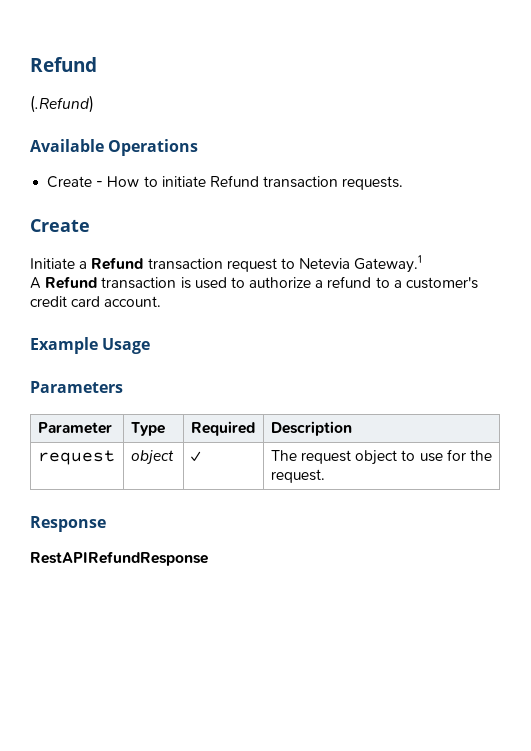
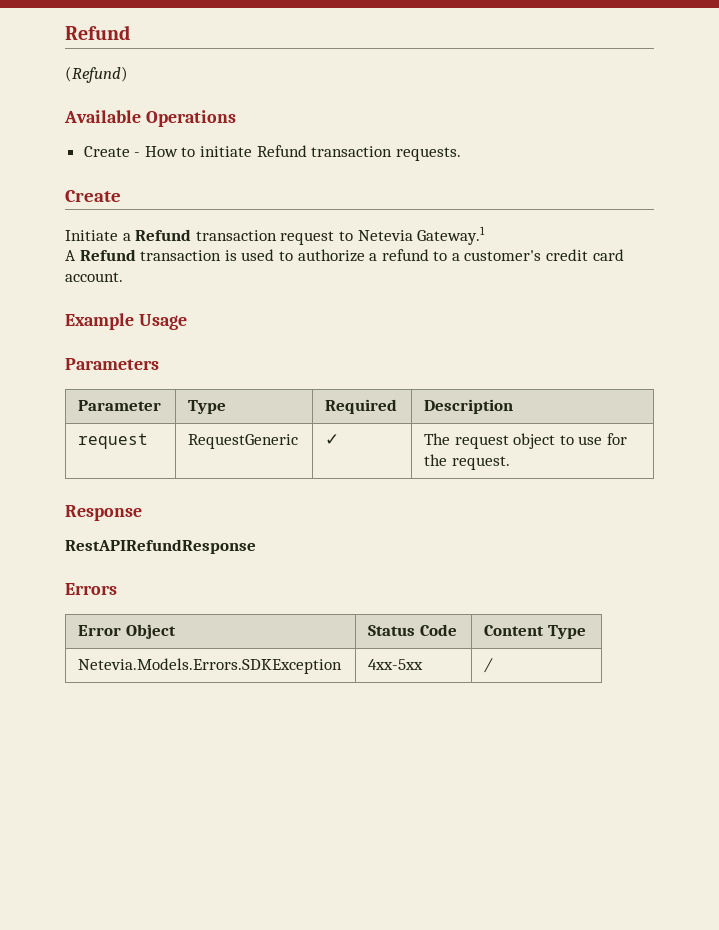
- (.Refund)
+ (Refund)
- request | object | ✓ | The request object to use for the request.
+ request | RequestGeneric | ✓ | The request object to use for the request.
+ Errors
+ Error Object | Status Code | Content Type
+ Netevia.Models.Errors.SDKException | 4xx-5xx | /

